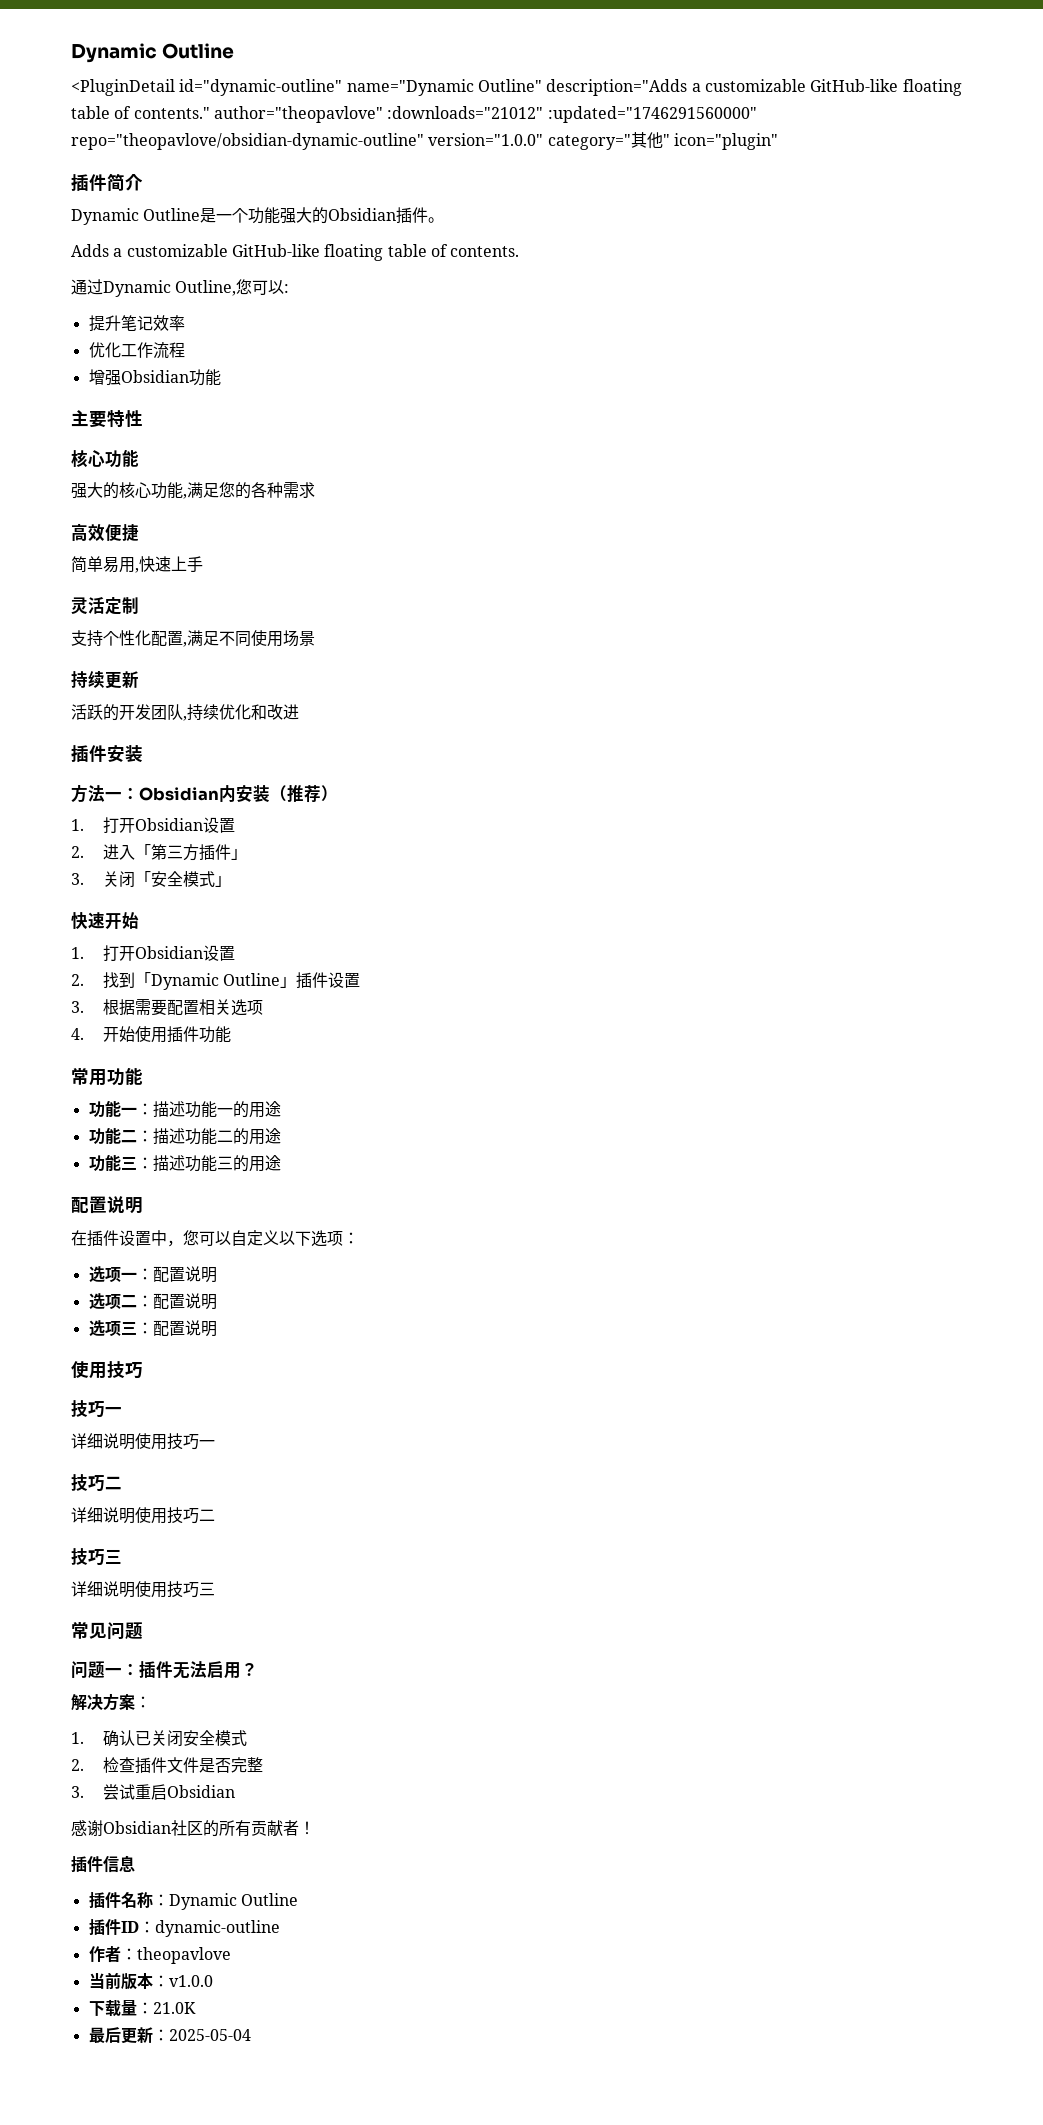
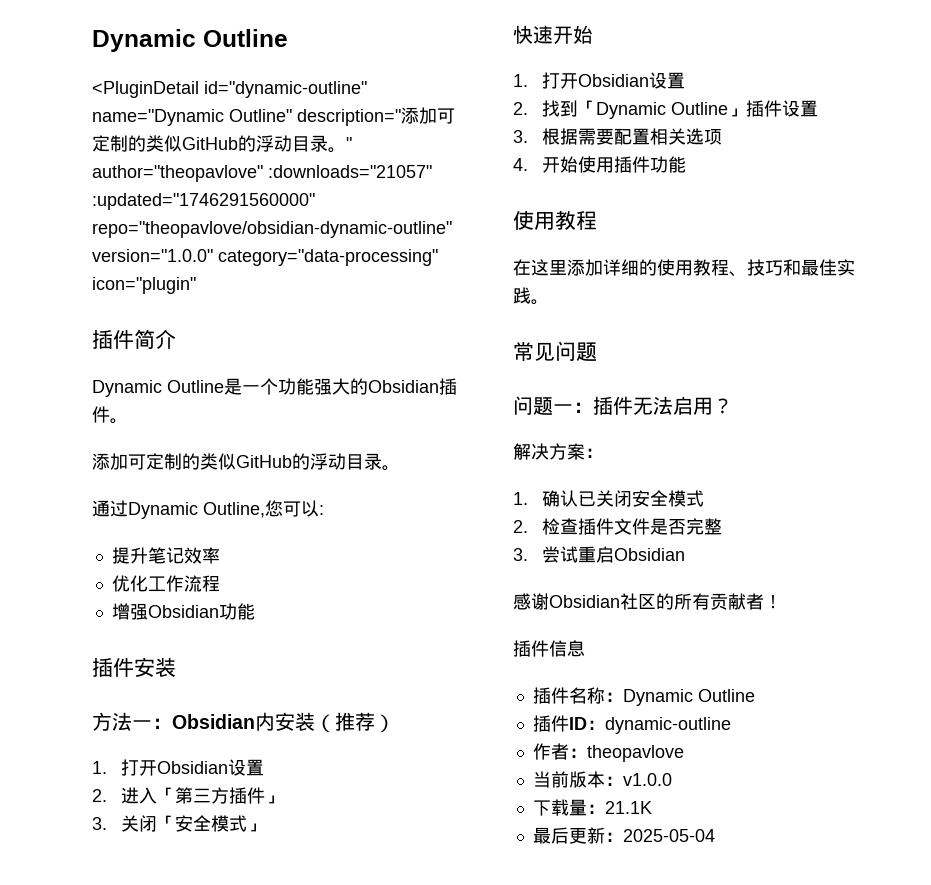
- <PluginDetail id="dynamic-outline" name="Dynamic Outline" description="Adds a customizable GitHub-like floating table of contents." author="theopavlove" :downloads="21012" :updated="1746291560000" repo="theopavlove/obsidian-dynamic-outline" version="1.0.0" category="其他" icon="plugin"
+ <PluginDetail id="dynamic-outline" name="Dynamic Outline" description="添加可定制的类似GitHub的浮动目录。" author="theopavlove" :downloads="21057" :updated="1746291560000" repo="theopavlove/obsidian-dynamic-outline" version="1.0.0" category="data-processing" icon="plugin"
  Dynamic Outline是一个功能强大的Obsidian插件。
- Adds a customizable GitHub-like floating table of contents.
+ 添加可定制的类似GitHub的浮动目录。
- 主要特性
- 核心功能
- 强大的核心功能,满足您的各种需求
- 高效便捷
- 简单易用,快速上手
- 灵活定制
- 支持个性化配置,满足不同使用场景
- 持续更新
- 活跃的开发团队,持续优化和改进
  4.开始使用插件功能
- 常用功能
- 功能一：描述功能一的用途
- 功能二：描述功能二的用途
- 功能三：描述功能三的用途
- 配置说明
- 在插件设置中，您可以自定义以下选项：
- 选项一：配置说明
- 选项二：配置说明
- 选项三：配置说明
- 使用技巧
- 技巧一
- 详细说明使用技巧一
- 技巧二
- 详细说明使用技巧二
- 技巧三
- 详细说明使用技巧三
+ 使用教程
+ 在这里添加详细的使用教程、技巧和最佳实践。
- 下载量：21.0K
+ 下载量：21.1K

